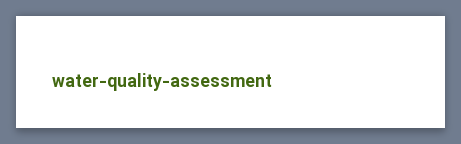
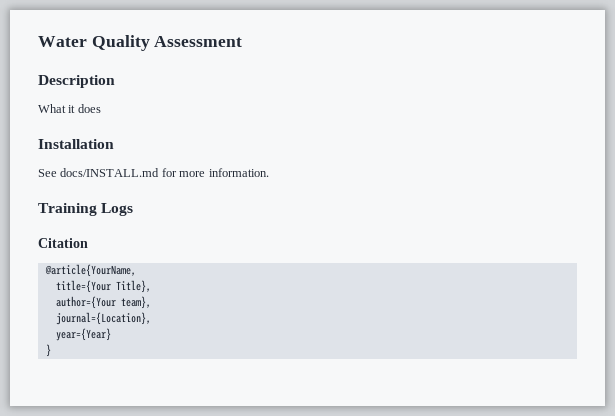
- water-quality-assessment
+ Water Quality Assessment
+ Description
+ What it does
+ Installation
+ See docs/INSTALL.md for more information.
+ Training Logs
+ Citation
+ @article{YourName,
+ title={Your Title},
+ author={Your team},
+ journal={Location},
+ year={Year}
+ }

